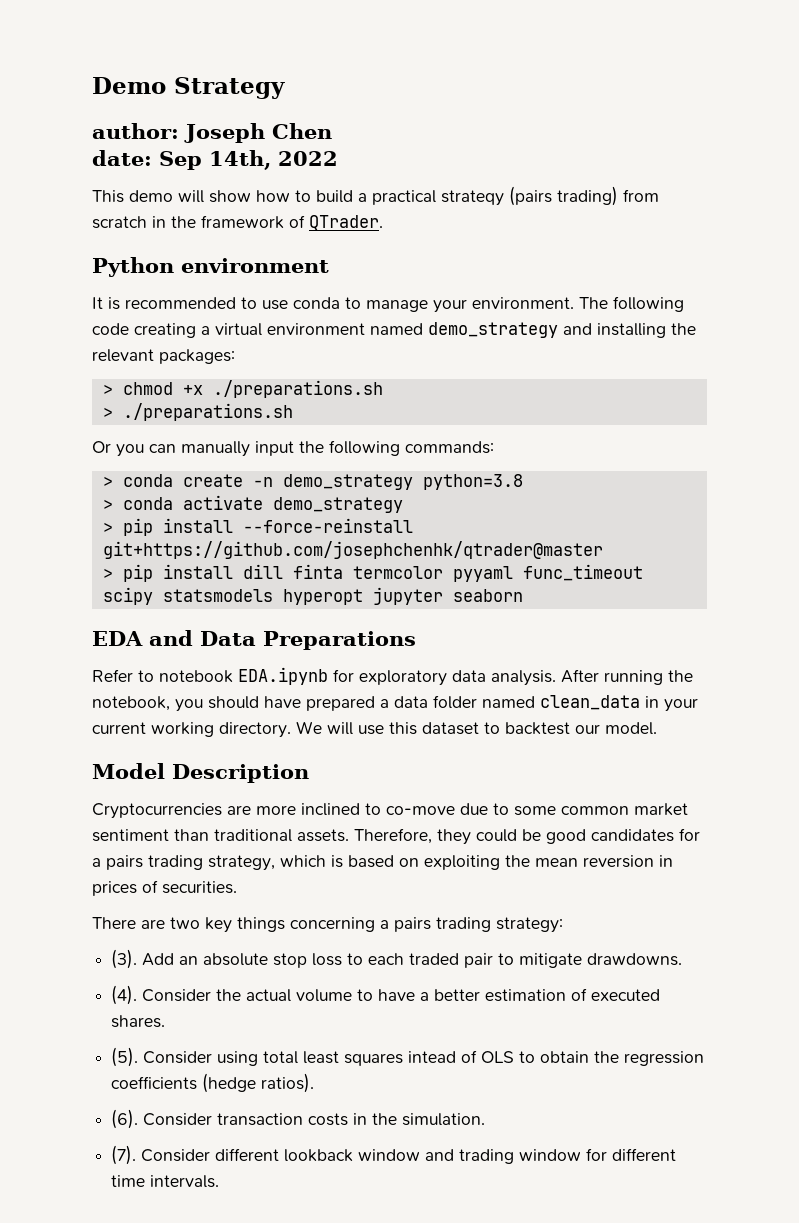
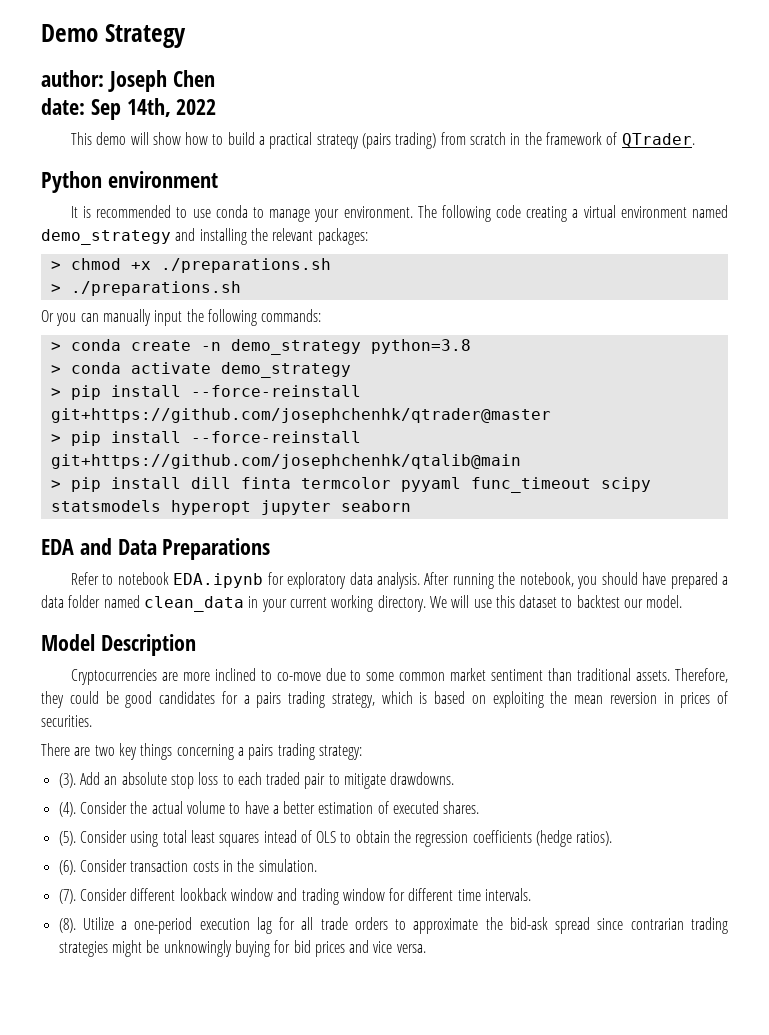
+ > pip install --force-reinstall git+https://github.com/josephchenhk/qtalib@main
+ (8). Utilize a one-period execution lag for all trade orders to approximate the bid-ask spread since contrarian trading strategies might be unknowingly buying for bid prices and vice versa.

